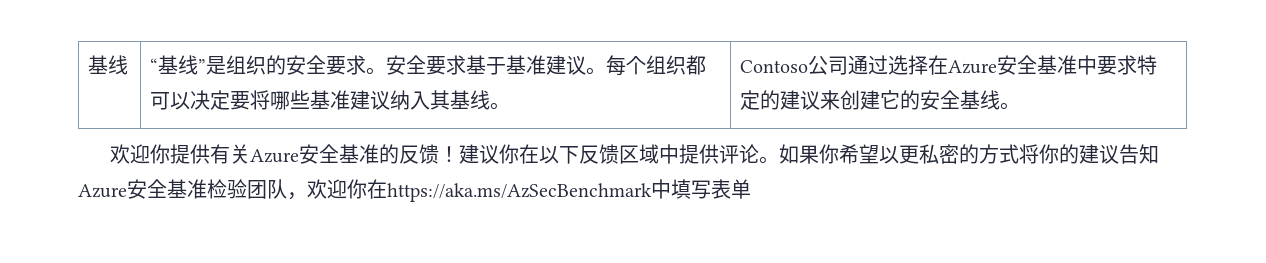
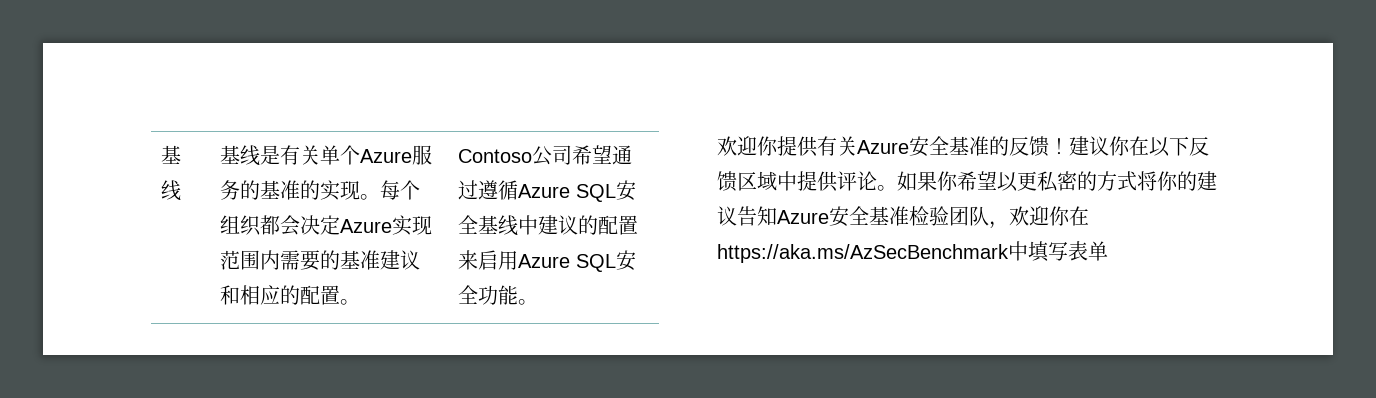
- “基线”是组织的安全要求。安全要求基于基准建议。每个组织都可以决定要将哪些基准建议纳入其基线。 | Contoso公司通过选择在Azure安全基准中要求特定的建议来创建它的安全基线。
+ 基线是有关单个Azure服务的基准的实现。每个组织都会决定Azure实现范围内需要的基准建议和相应的配置。 | Contoso公司希望通过遵循Azure SQL安全基线中建议的配置来启用Azure SQL安全功能。

